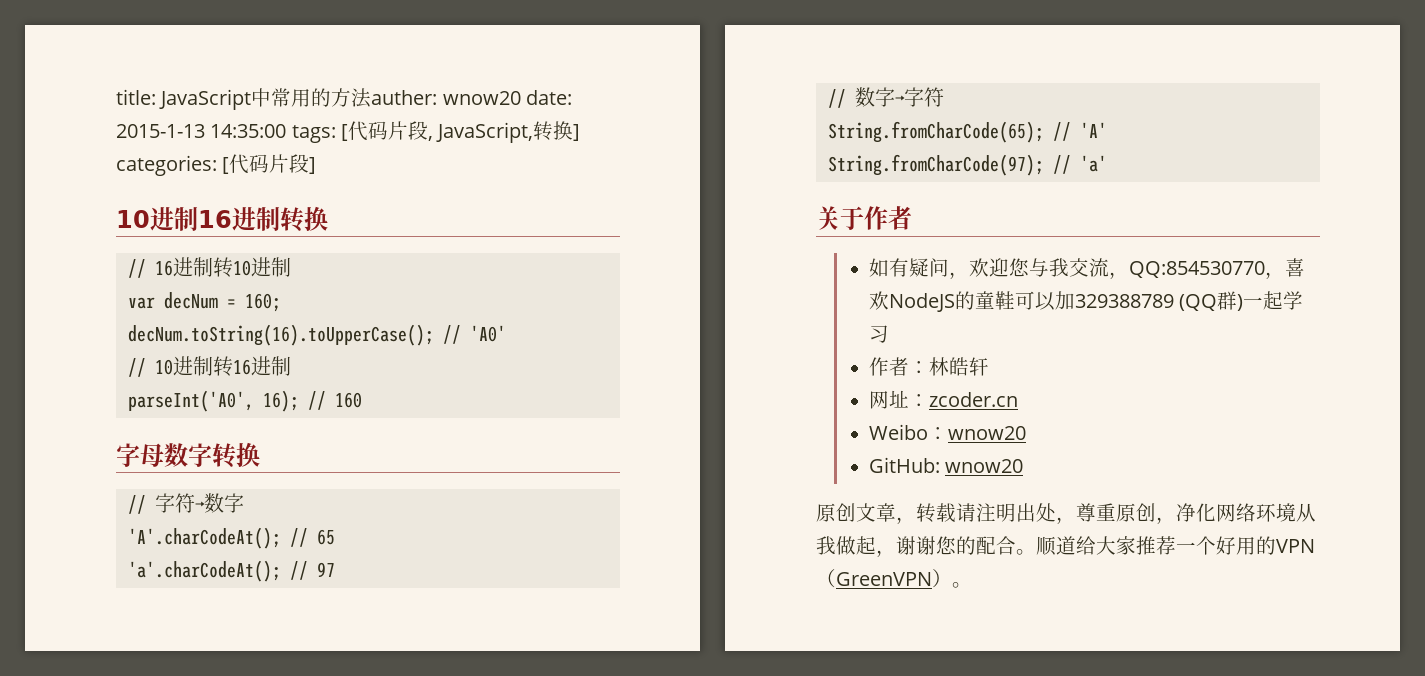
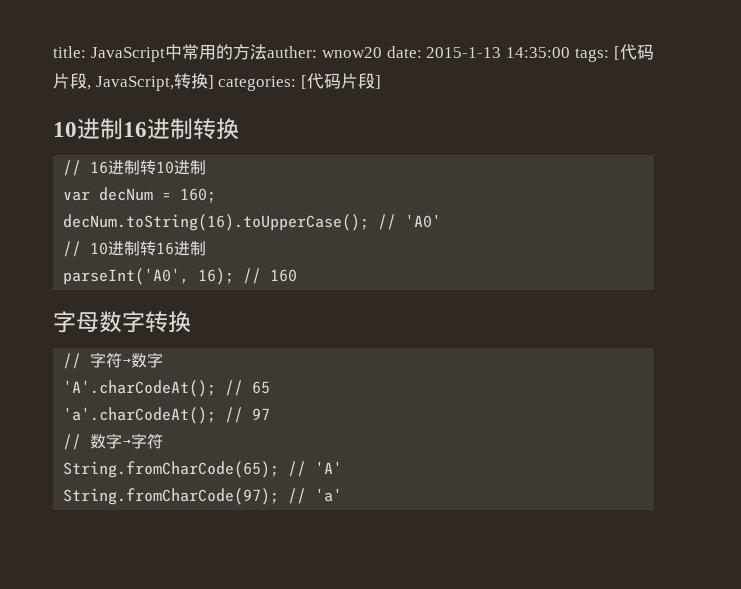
- 关于作者
- 如有疑问，欢迎您与我交流，QQ:854530770，喜欢NodeJS的童鞋可以加329388789 (QQ群)一起学习
- 作者：林皓轩
- 网址：zcoder.cn
- Weibo：wnow20
- GitHub: wnow20
- 原创文章，转载请注明出处，尊重原创，净化网络环境从我做起，谢谢您的配合。顺道给大家推荐一个好用的VPN（GreenVPN）。

